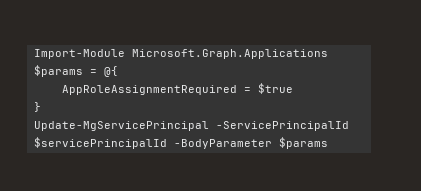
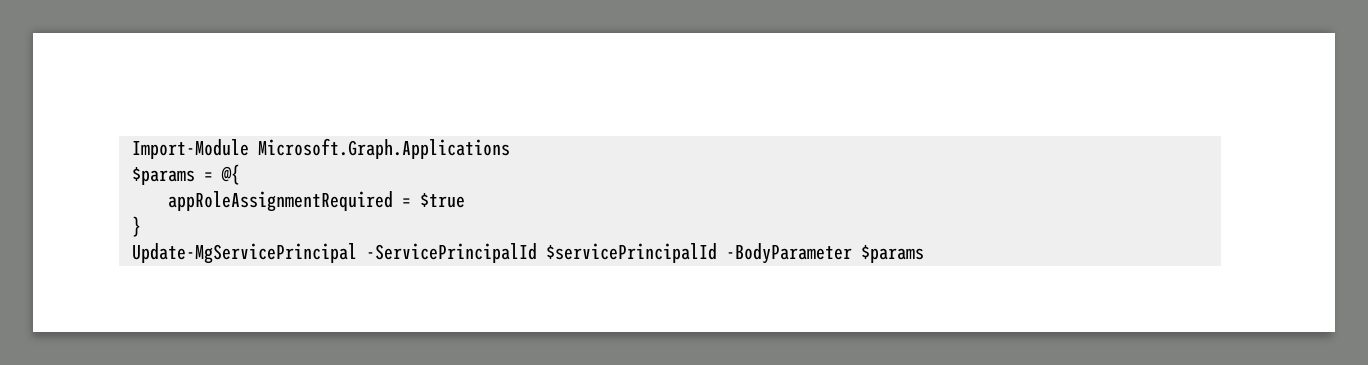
- AppRoleAssignmentRequired = $true
+ appRoleAssignmentRequired = $true

